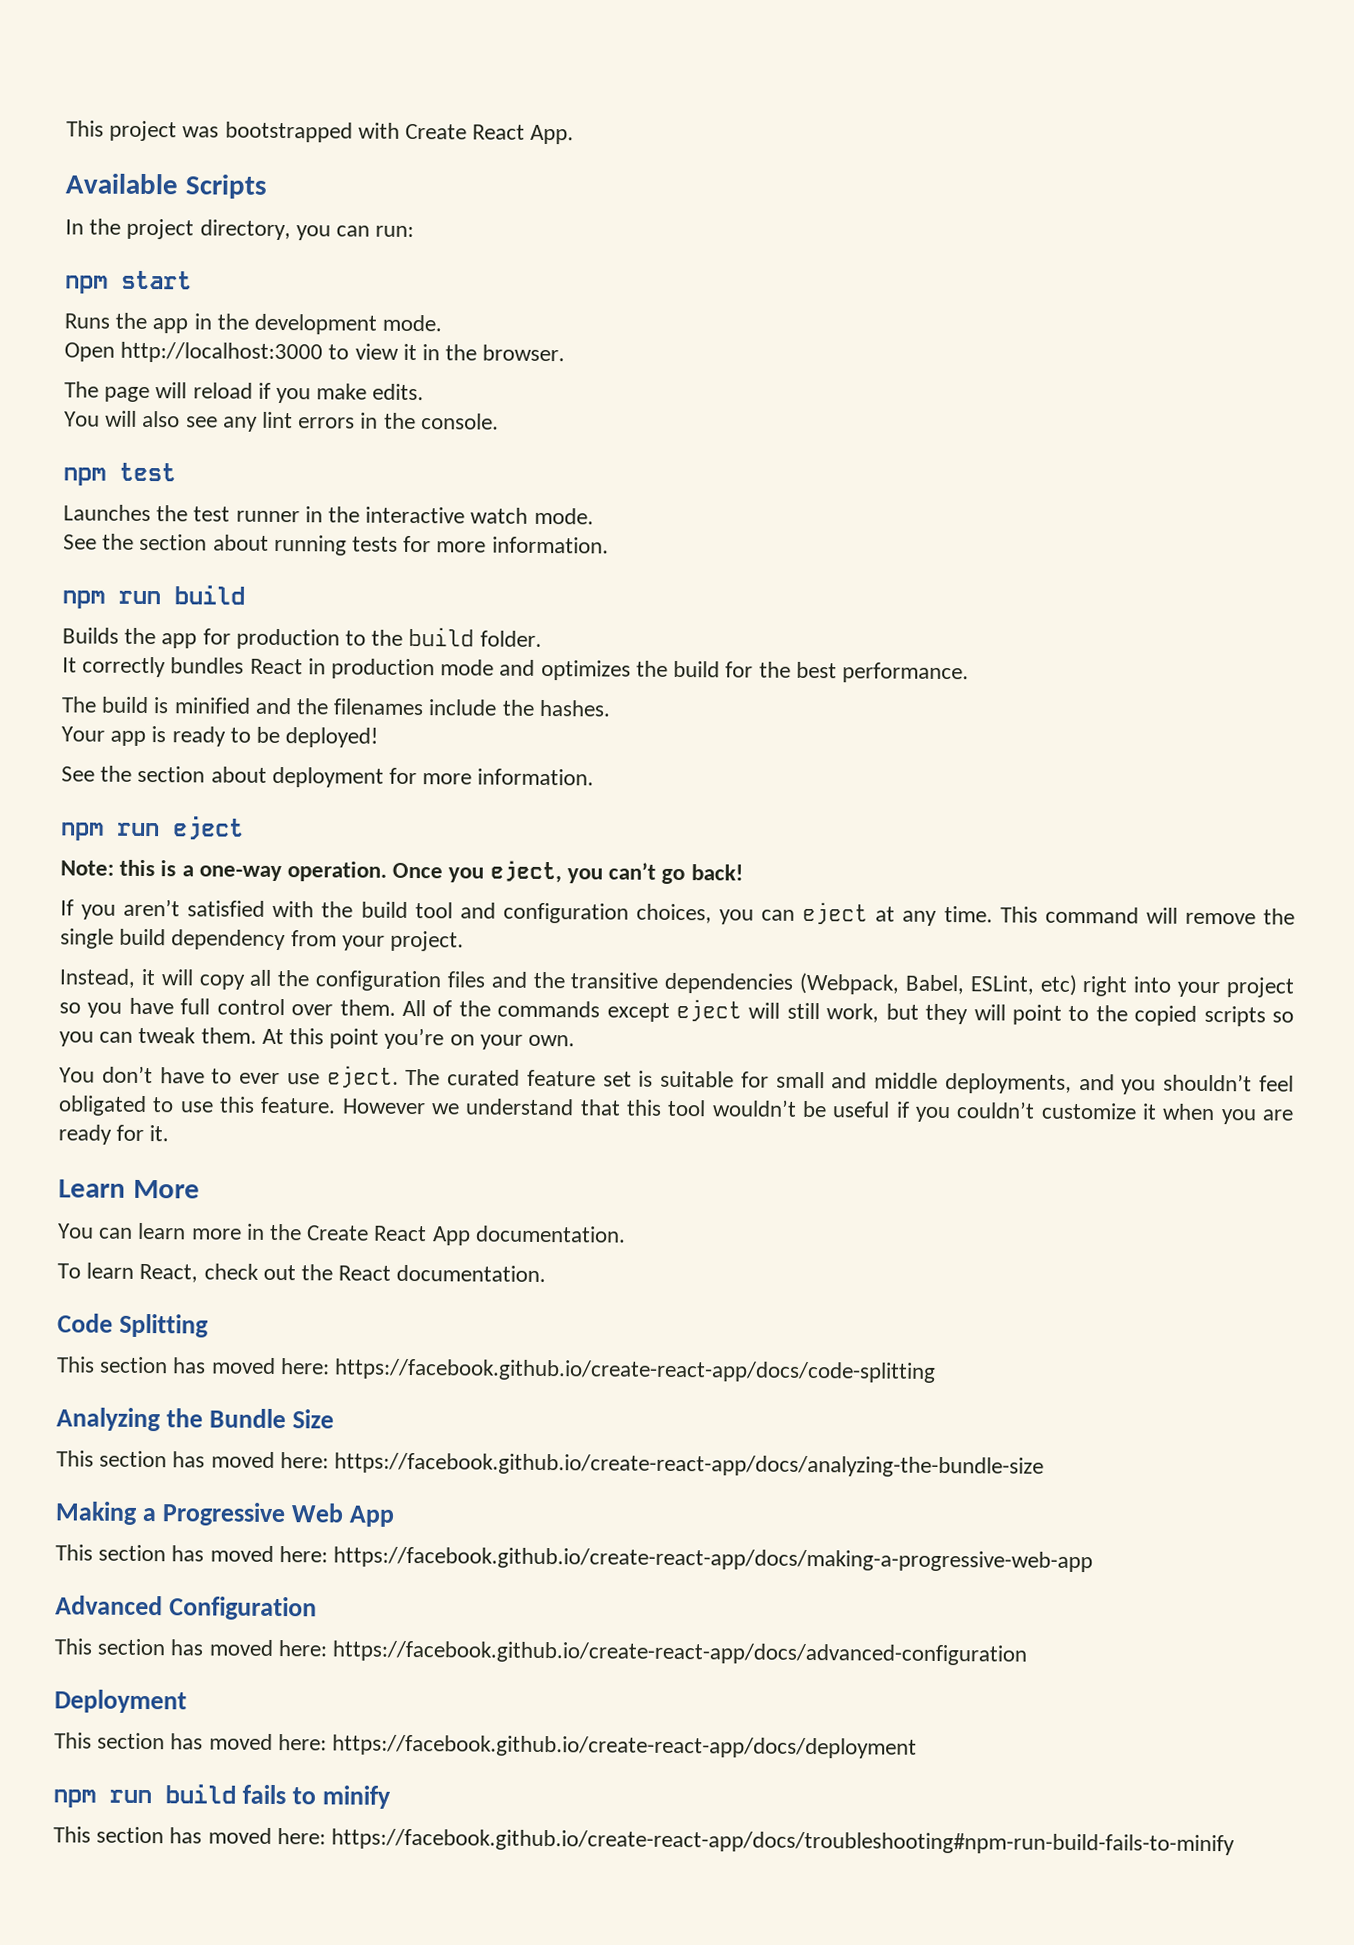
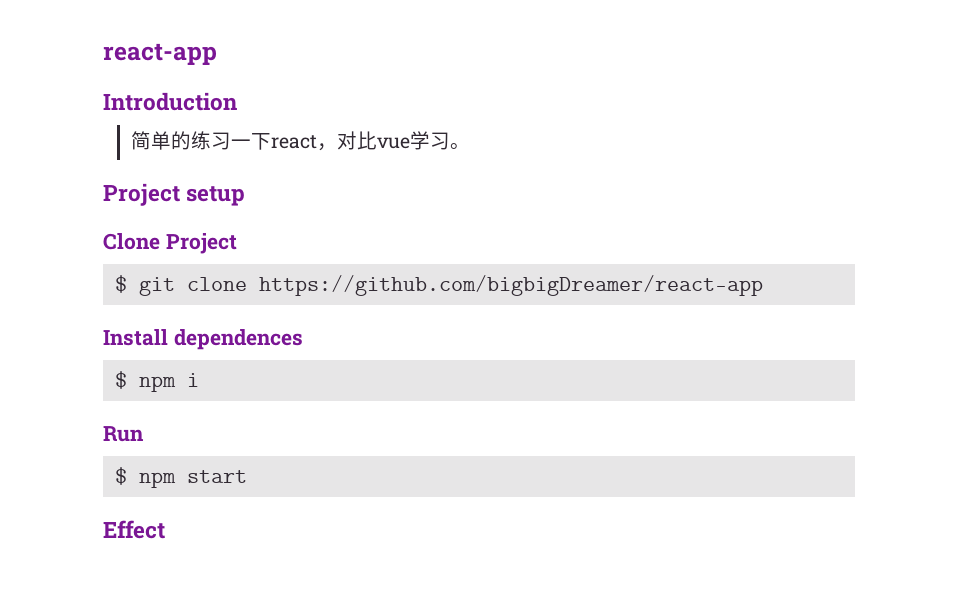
- This project was bootstrapped with Create React App.
- Available Scripts
- In the project directory, you can run:
- npm start
- Runs the app in the development mode.
- Open http://localhost:3000 to view it in the browser.
- The page will reload if you make edits.
- You will also see any lint errors in the console.
- npm test
- Launches the test runner in the interactive watch mode.
- See the section about running tests for more information.
- npm run build
- Builds the app for production to the build folder.
- It correctly bundles React in production mode and optimizes the build for the best performance.
- The build is minified and the filenames include the hashes.
- Your app is ready to be deployed!
- See the section about deployment for more information.
- npm run eject
- Note: this is a one-way operation. Once you eject, you can’t go back!
- If you aren’t satisfied with the build tool and configuration choices, you can eject at any time. This command will remove the single build dependency from your project.
- Instead, it will copy all the configuration files and the transitive dependencies (Webpack, Babel, ESLint, etc) right into your project so you have full control over them. All of the commands except eject will still work, but they will point to the copied scripts so you can tweak them. At this point you’re on your own.
- You don’t have to ever use eject. The curated feature set is suitable for small and middle deployments, and you shouldn’t feel obligated to use this feature. However we understand that this tool wouldn’t be useful if you couldn’t customize it when you are ready for it.
- Learn More
- You can learn more in the Create React App documentation.
- To learn React, check out the React documentation.
- Code Splitting
- This section has moved here: https://facebook.github.io/create-react-app/docs/code-splitting
- Analyzing the Bundle Size
- This section has moved here: https://facebook.github.io/create-react-app/docs/analyzing-the-bundle-size
- Making a Progressive Web App
- This section has moved here: https://facebook.github.io/create-react-app/docs/making-a-progressive-web-app
- Advanced Configuration
- This section has moved here: https://facebook.github.io/create-react-app/docs/advanced-configuration
- Deployment
- This section has moved here: https://facebook.github.io/create-react-app/docs/deployment
- npm run build fails to minify
- This section has moved here: https://facebook.github.io/create-react-app/docs/troubleshooting#npm-run-build-fails-to-minify
+ react-app
+ Introduction
+ 简单的练习一下react，对比vue学习。
+ Project setup
+ Clone Project
+ $ git clone https://github.com/bigbigDreamer/react-app
+ Install dependences
+ $ npm i
+ Run
+ $ npm start
+ Effect

